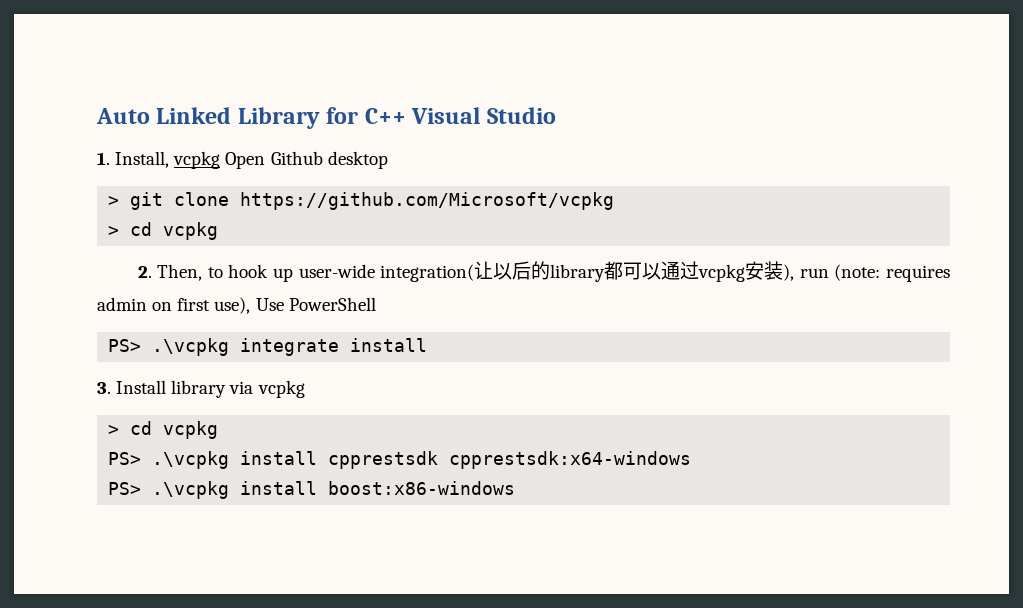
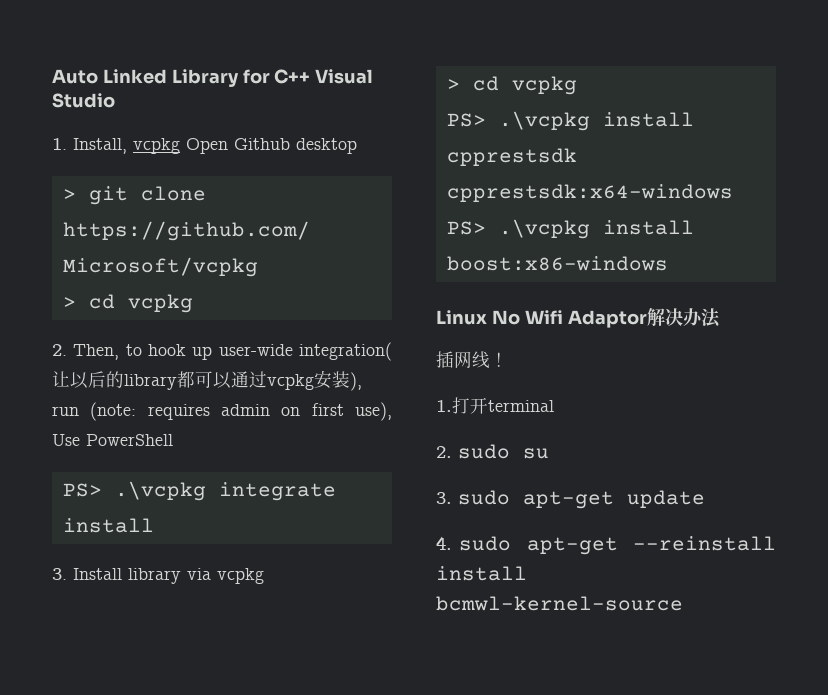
+ Linux No Wifi Adaptor解决办法
+ 插网线！
+ 1.打开terminal
+ 2. sudo su
+ 3. sudo apt-get update
+ 4. sudo apt-get --reinstall install bcmwl-kernel-source

